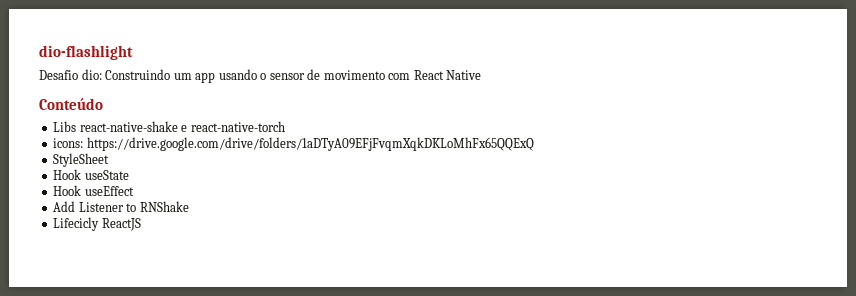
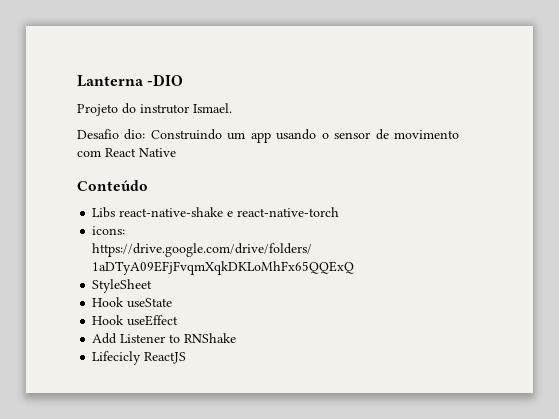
- dio-flashlight
+ Lanterna -DIO
+ Projeto do instrutor Ismael.

